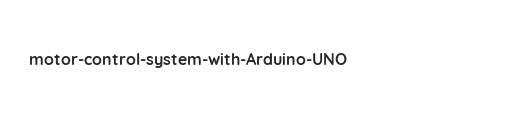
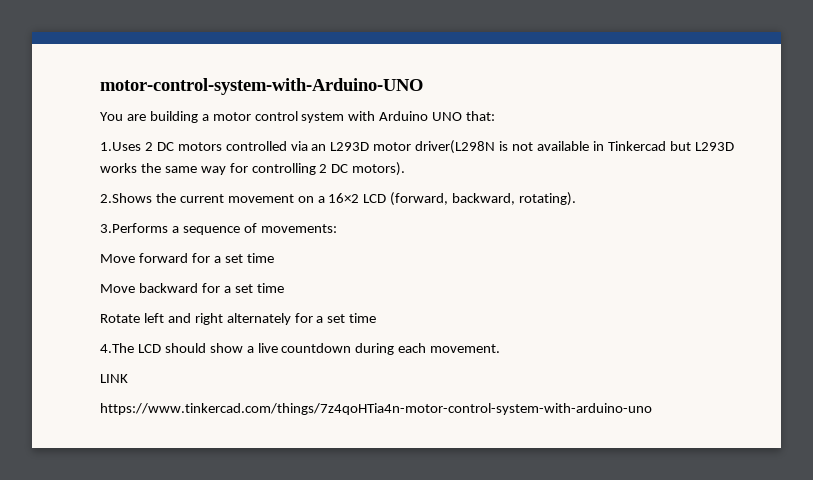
+ You are building a motor control system with Arduino UNO that:
+ 1.Uses 2 DC motors controlled via an L293D motor driver(L298N is not available in Tinkercad but L293D works the same way for controlling 2 DC motors).
+ 2.Shows the current movement on a 16×2 LCD (forward, backward, rotating).
+ 3.Performs a sequence of movements:
+ Move forward for a set time
+ Move backward for a set time
+ Rotate left and right alternately for a set time
+ 4.The LCD should show a live countdown during each movement.
+ LINK
+ https://www.tinkercad.com/things/7z4qoHTia4n-motor-control-system-with-arduino-uno

